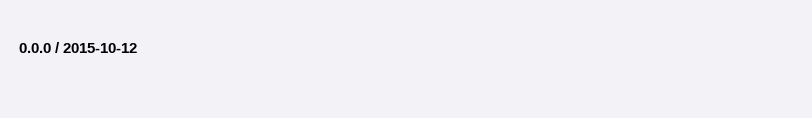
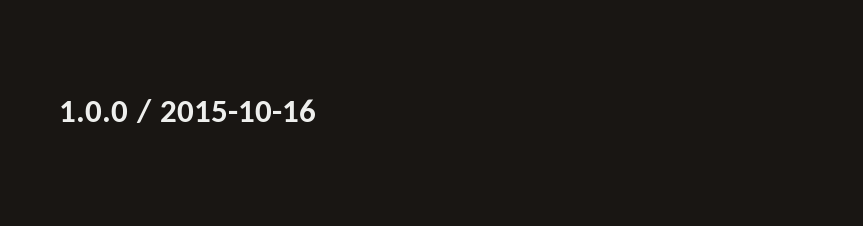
- 0.0.0 / 2015-10-12
+ 1.0.0 / 2015-10-16

